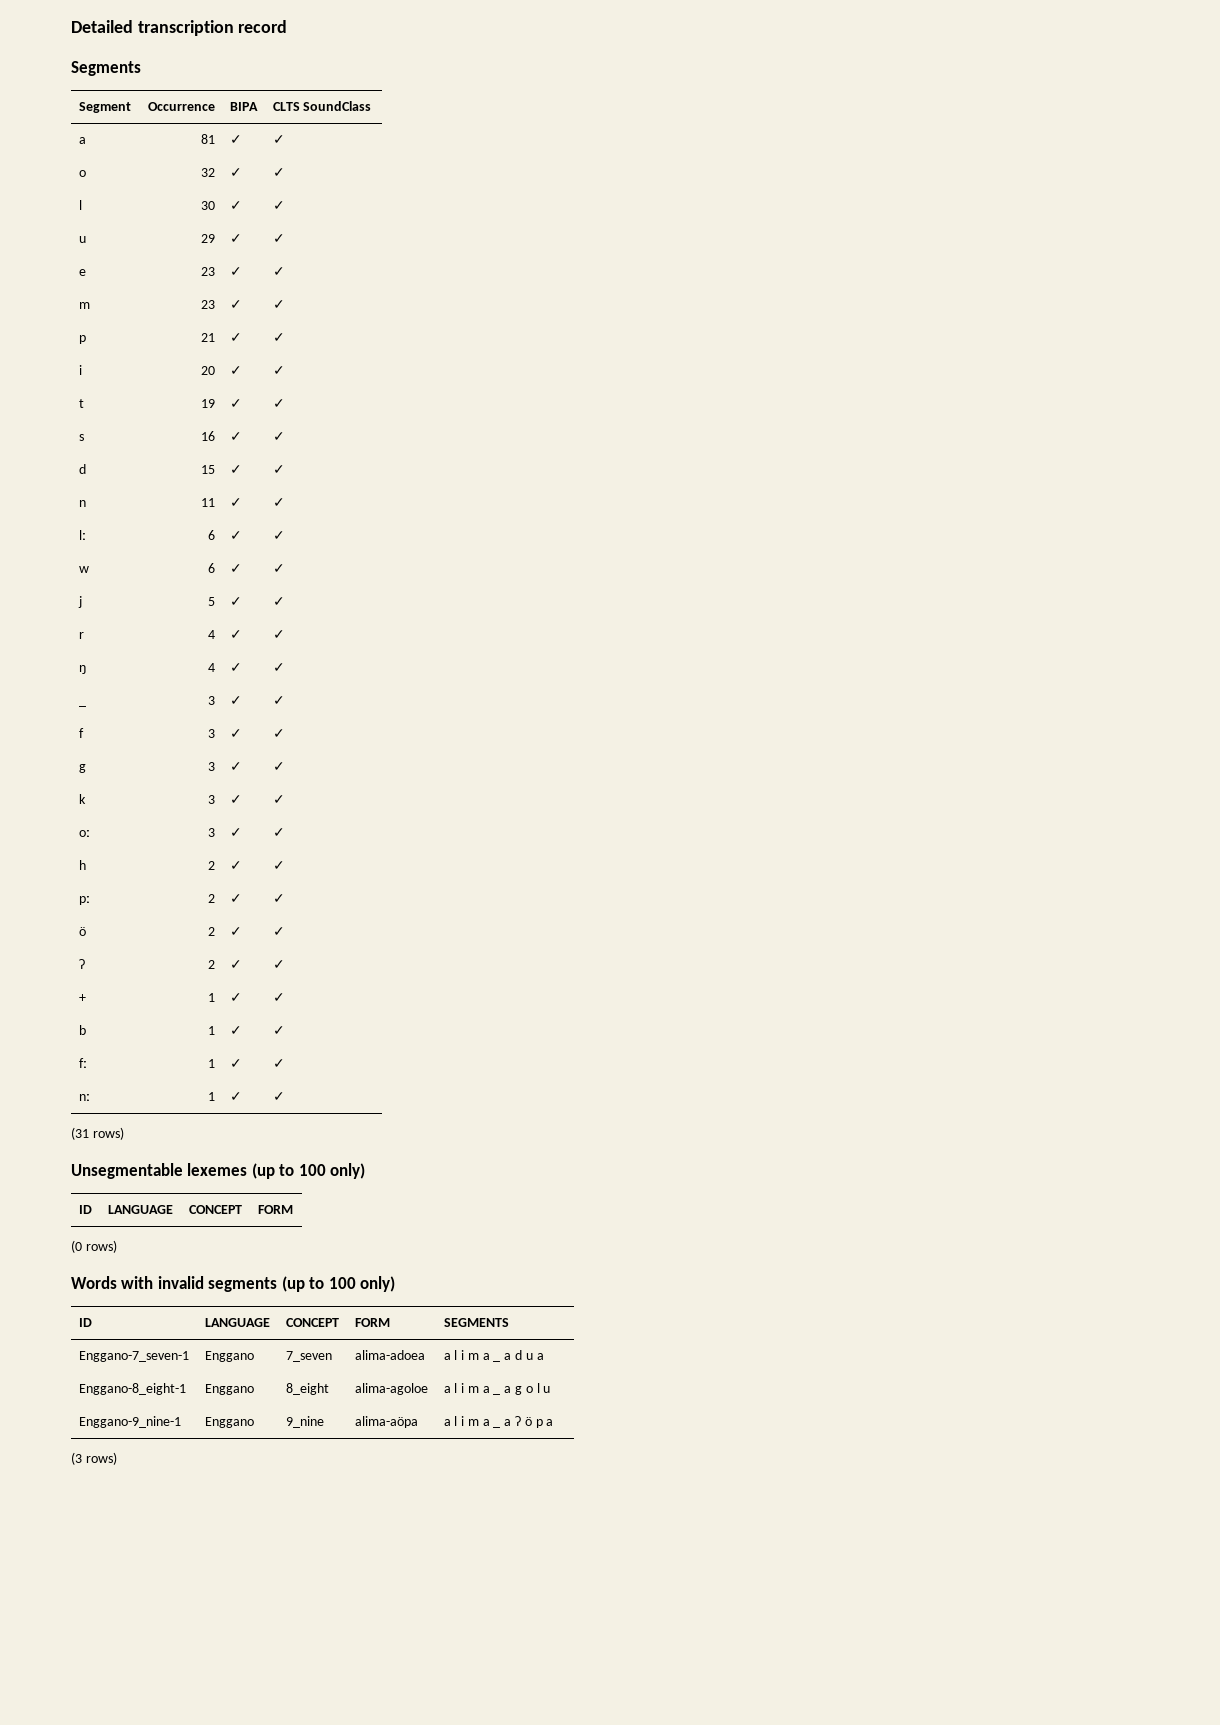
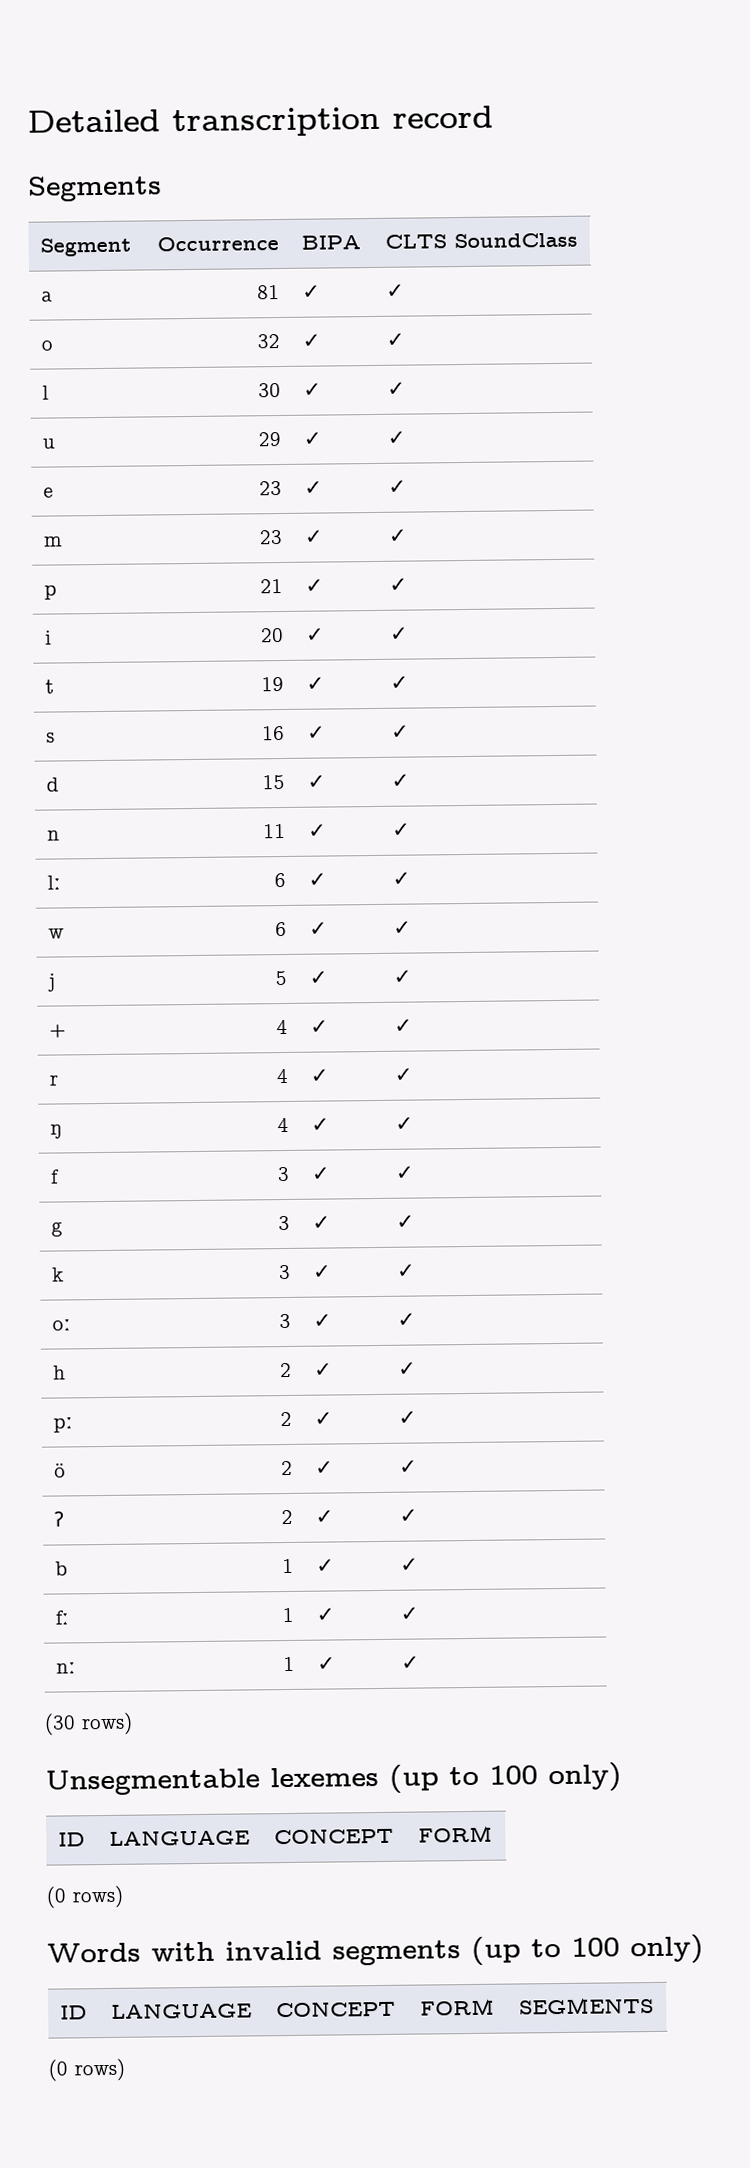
+ + | 4 | ✓ | ✓
- _ | 3 | ✓ | ✓
- + | 1 | ✓ | ✓
- (31 rows)
+ (30 rows)
  ID | LANGUAGE | CONCEPT | FORM | SEGMENTS
- Enggano-7_seven-1 | Enggano | 7_seven | alima-adoea | a l i m a _ a d u a
- Enggano-8_eight-1 | Enggano | 8_eight | alima-agoloe | a l i m a _ a g o l u
- Enggano-9_nine-1 | Enggano | 9_nine | alima-aöpa | a l i m a _ a ʔ ö p a
- (3 rows)
+ (0 rows)

